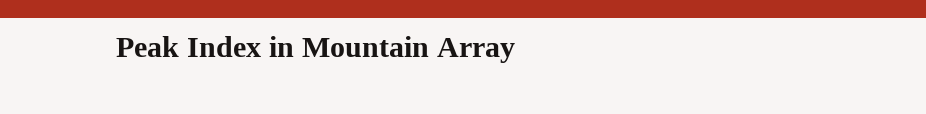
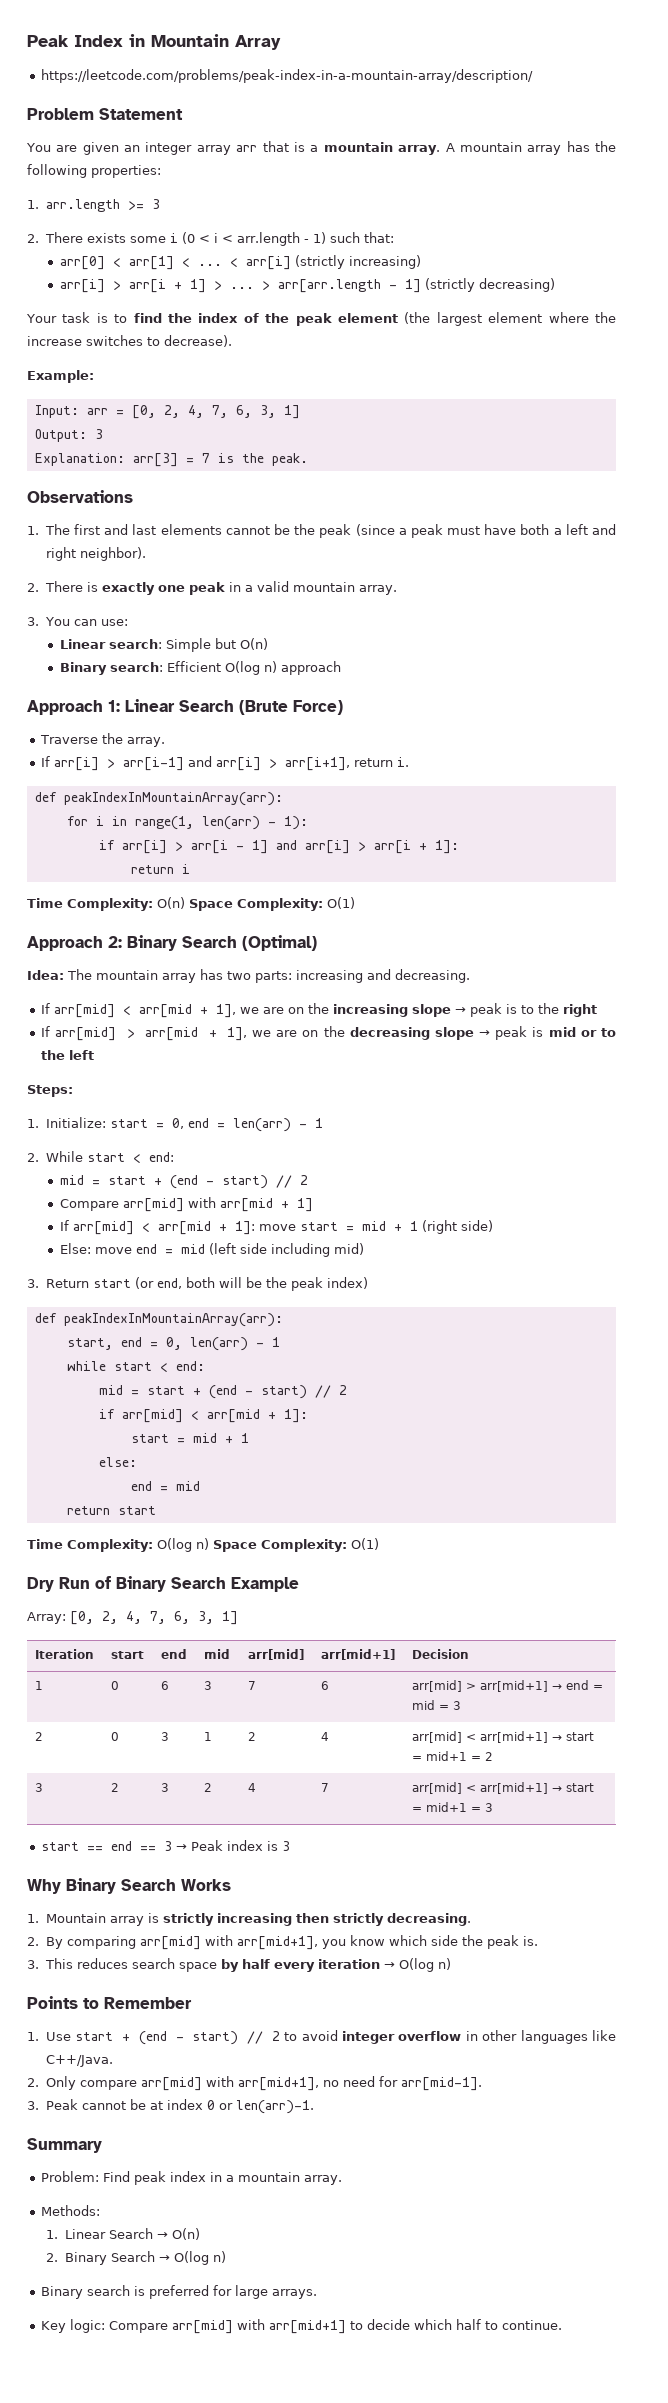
+ https://leetcode.com/problems/peak-index-in-a-mountain-array/description/
+ Problem Statement
+ You are given an integer array arr that is a mountain array. A mountain array has the following properties:
+ 1. arr.length >= 3
+ 2. There exists some i (0 < i < arr.length - 1) such that:
+ arr[0] < arr[1] < ... < arr[i] (strictly increasing)
+ arr[i] > arr[i + 1] > ... > arr[arr.length - 1] (strictly decreasing)
+ Your task is to find the index of the peak element (the largest element where the increase switches to decrease).
+ Example:
+ Input: arr = [0, 2, 4, 7, 6, 3, 1]
+ Output: 3
+ Explanation: arr[3] = 7 is the peak.
+ Observations
+ 1. The first and last elements cannot be the peak (since a peak must have both a left and right neighbor).
+ 2. There is exactly one peak in a valid mountain array.
+ 3. You can use:
+ Linear search: Simple but O(n)
+ Binary search: Efficient O(log n) approach
+ Approach 1: Linear Search (Brute Force)
+ Traverse the array.
+ If arr[i] > arr[i-1] and arr[i] > arr[i+1], return i.
+ def peakIndexInMountainArray(arr):
+ for i in range(1, len(arr) - 1):
+ if arr[i] > arr[i - 1] and arr[i] > arr[i + 1]:
+ return i
+ Time Complexity: O(n) Space Complexity: O(1)
+ Approach 2: Binary Search (Optimal)
+ Idea: The mountain array has two parts: increasing and decreasing.
+ If arr[mid] < arr[mid + 1], we are on the increasing slope → peak is to the right
+ If arr[mid] > arr[mid + 1], we are on the decreasing slope → peak is mid or to the left
+ Steps:
+ 1. Initialize: start = 0, end = len(arr) - 1
+ 2. While start < end:
+ mid = start + (end - start) // 2
+ Compare arr[mid] with arr[mid + 1]
+ If arr[mid] < arr[mid + 1]: move start = mid + 1 (right side)
+ Else: move end = mid (left side including mid)
+ 3. Return start (or end, both will be the peak index)
+ def peakIndexInMountainArray(arr):
+ start, end = 0, len(arr) - 1
+ while start < end:
+ mid = start + (end - start) // 2
+ if arr[mid] < arr[mid + 1]:
+ start = mid + 1
+ else:
+ end = mid
+ return start
+ Time Complexity: O(log n) Space Complexity: O(1)
+ Dry Run of Binary Search Example
+ Array: [0, 2, 4, 7, 6, 3, 1]
+ Iteration | start | end | mid | arr[mid] | arr[mid+1] | Decision
+ 1 | 0 | 6 | 3 | 7 | 6 | arr[mid] > arr[mid+1] → end = mid = 3
+ 2 | 0 | 3 | 1 | 2 | 4 | arr[mid] < arr[mid+1] → start = mid+1 = 2
+ 3 | 2 | 3 | 2 | 4 | 7 | arr[mid] < arr[mid+1] → start = mid+1 = 3
+ start == end == 3 → Peak index is 3
+ Why Binary Search Works
+ 1. Mountain array is strictly increasing then strictly decreasing.
+ 2. By comparing arr[mid] with arr[mid+1], you know which side the peak is.
+ 3. This reduces search space by half every iteration → O(log n)
+ Points to Remember
+ 1. Use start + (end - start) // 2 to avoid integer overflow in other languages like C++/Java.
+ 2. Only compare arr[mid] with arr[mid+1], no need for arr[mid-1].
+ 3. Peak cannot be at index 0 or len(arr)-1.
+ Summary
+ Problem: Find peak index in a mountain array.
+ Methods:
+ 1. Linear Search → O(n)
+ 2. Binary Search → O(log n)
+ Binary search is preferred for large arrays.
+ Key logic: Compare arr[mid] with arr[mid+1] to decide which half to continue.

